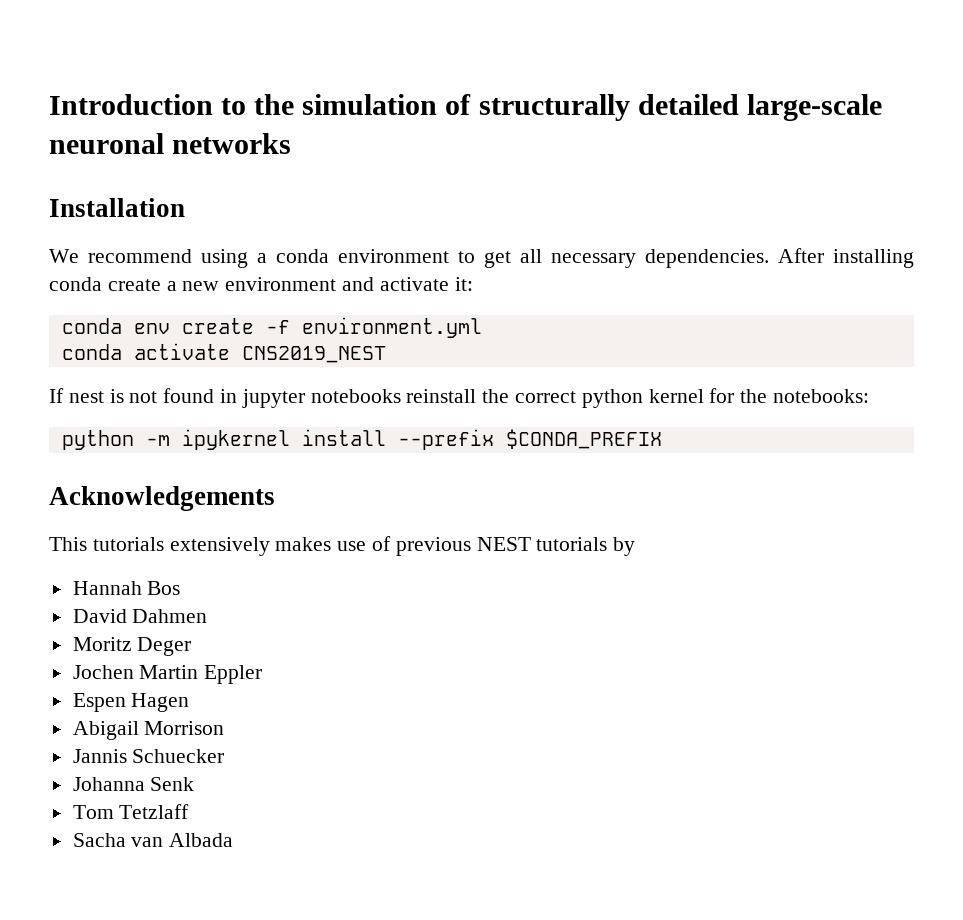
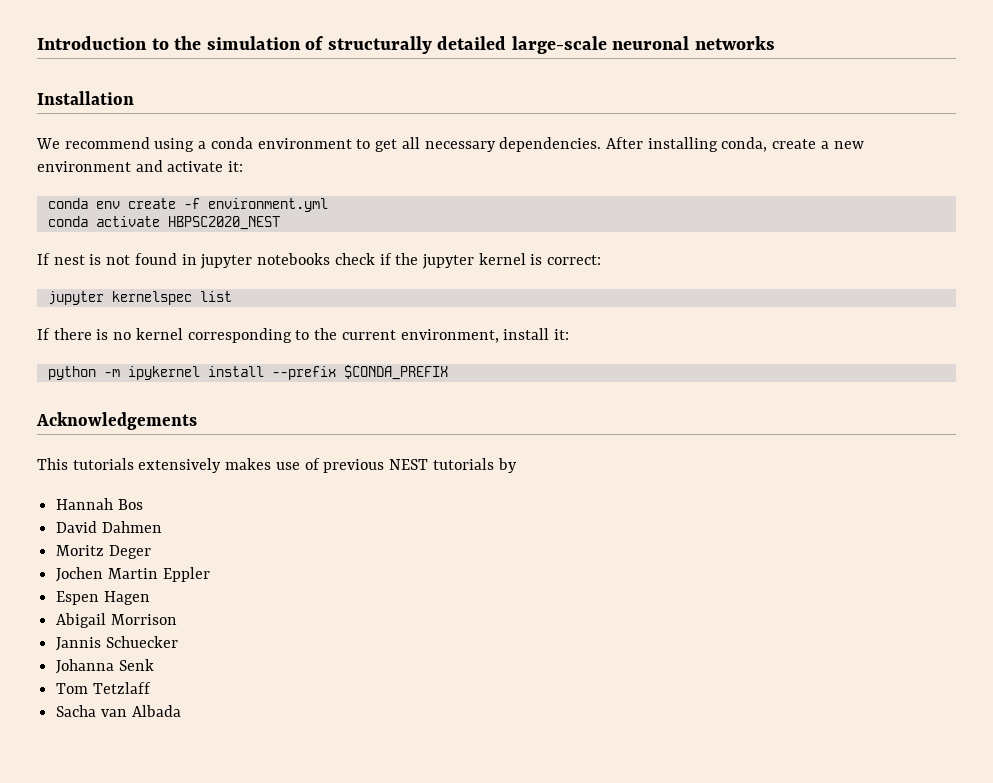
- After installing conda create a new environment and activate it:
+ After installing conda, create a new environment and activate it:
- conda activate CNS2019_NEST
+ conda activate HBPSC2020_NEST
- If nest is not found in jupyter notebooks reinstall the correct python kernel for the notebooks:
+ If nest is not found in jupyter notebooks check if the jupyter kernel is correct:
+ jupyter kernelspec list
+ If there is no kernel corresponding to the current environment, install it:

